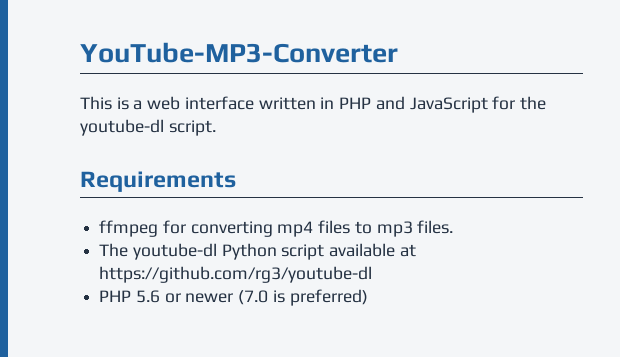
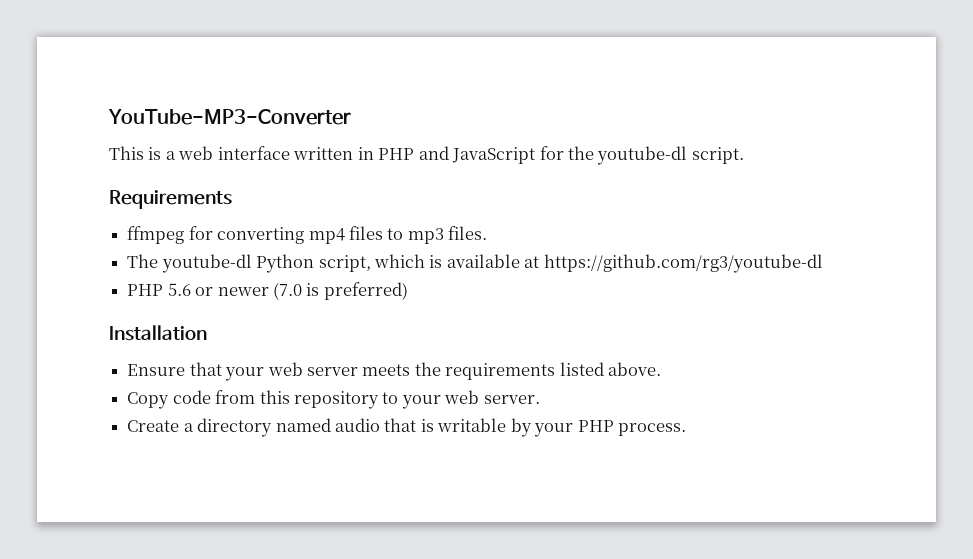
- The youtube-dl Python script available at https://github.com/rg3/youtube-dl
+ The youtube-dl Python script, which is available at https://github.com/rg3/youtube-dl
+ Installation
+ Ensure that your web server meets the requirements listed above.
+ Copy code from this repository to your web server.
+ Create a directory named audio that is writable by your PHP process.

